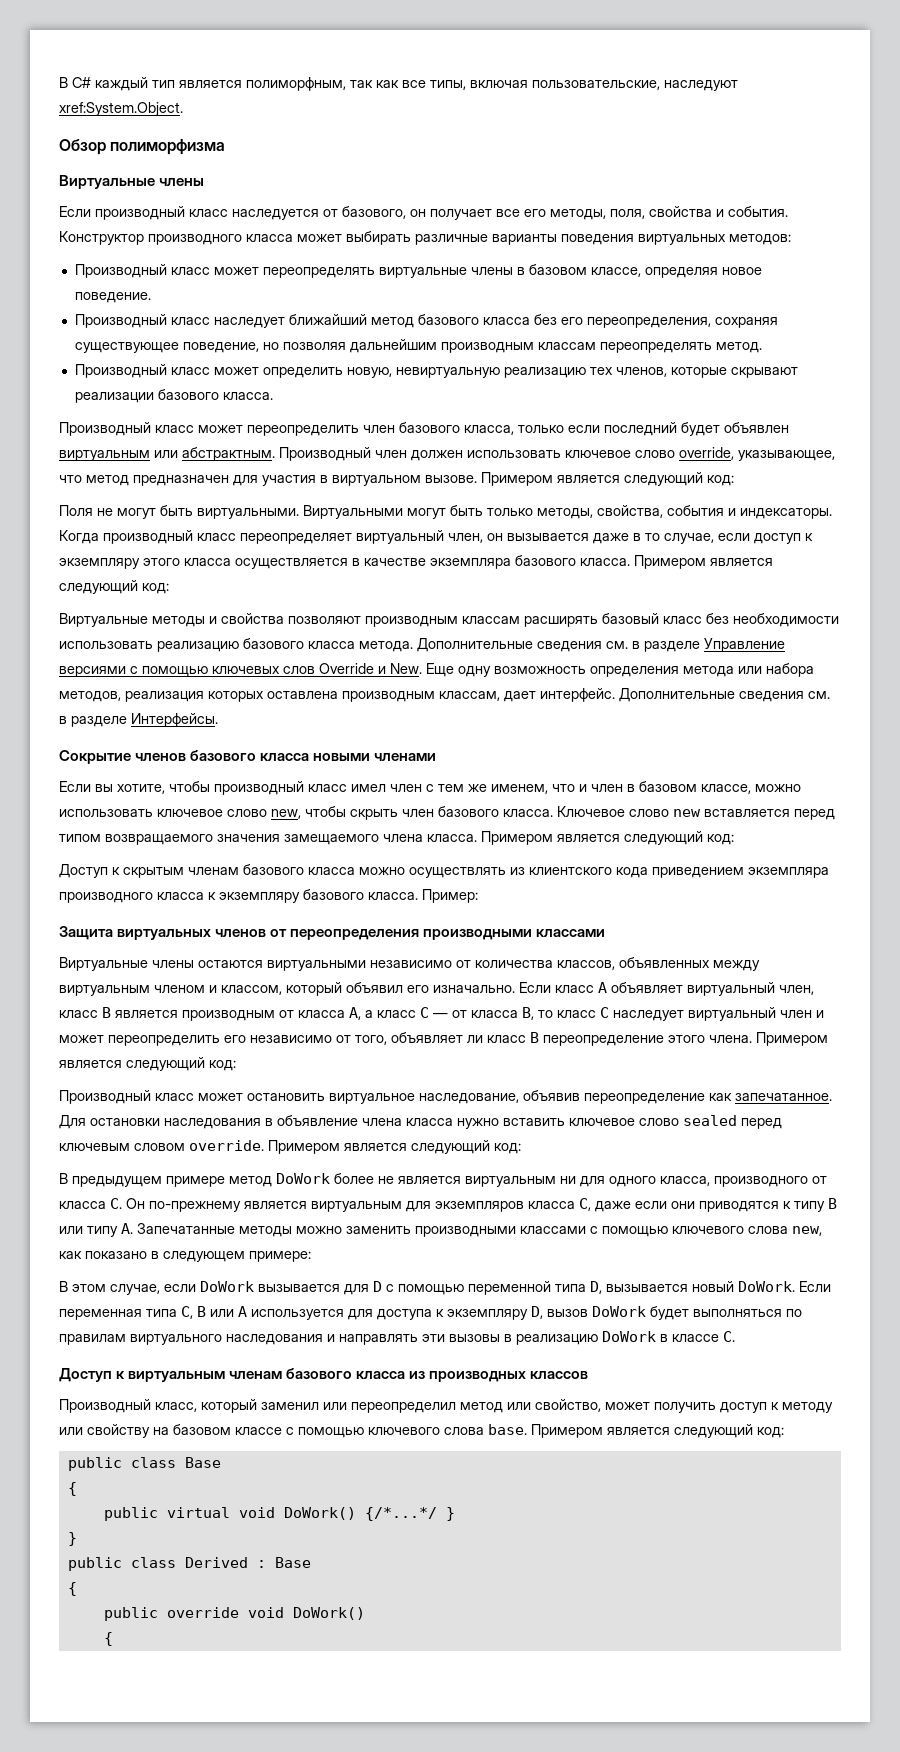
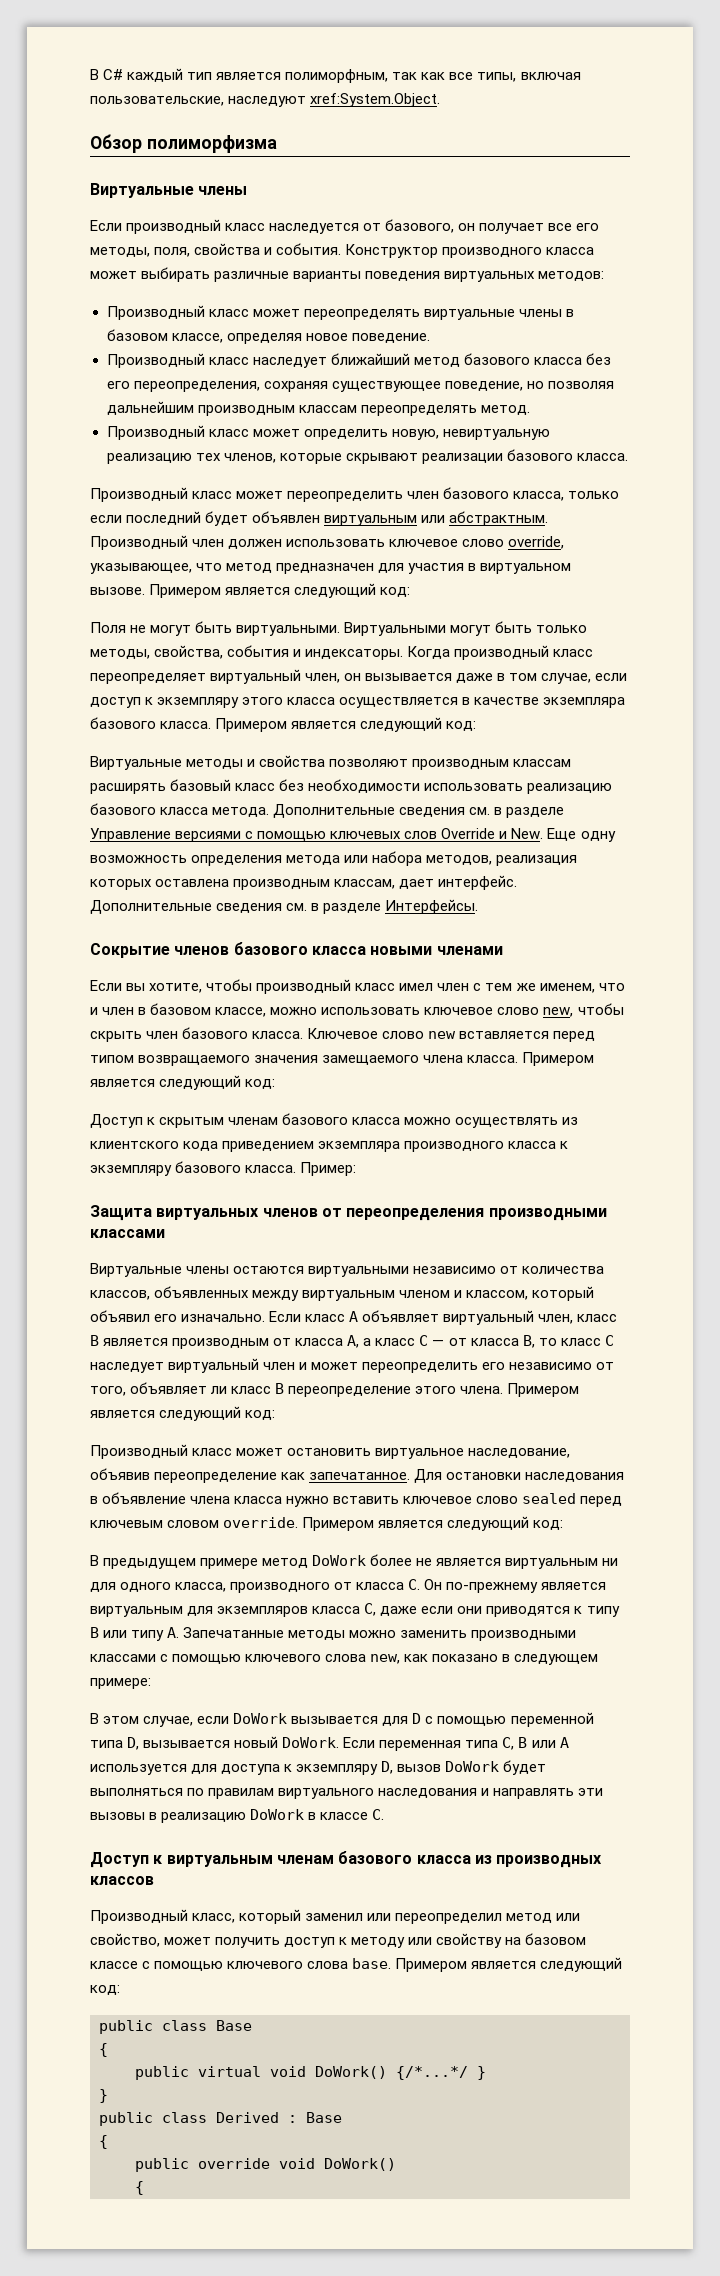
- Когда производный класс переопределяет виртуальный член, он вызывается даже в то случае, если доступ к экземпляру этого класса осуществляется в качестве экземпляра базового класса.
+ Когда производный класс переопределяет виртуальный член, он вызывается даже в том случае, если доступ к экземпляру этого класса осуществляется в качестве экземпляра базового класса.

